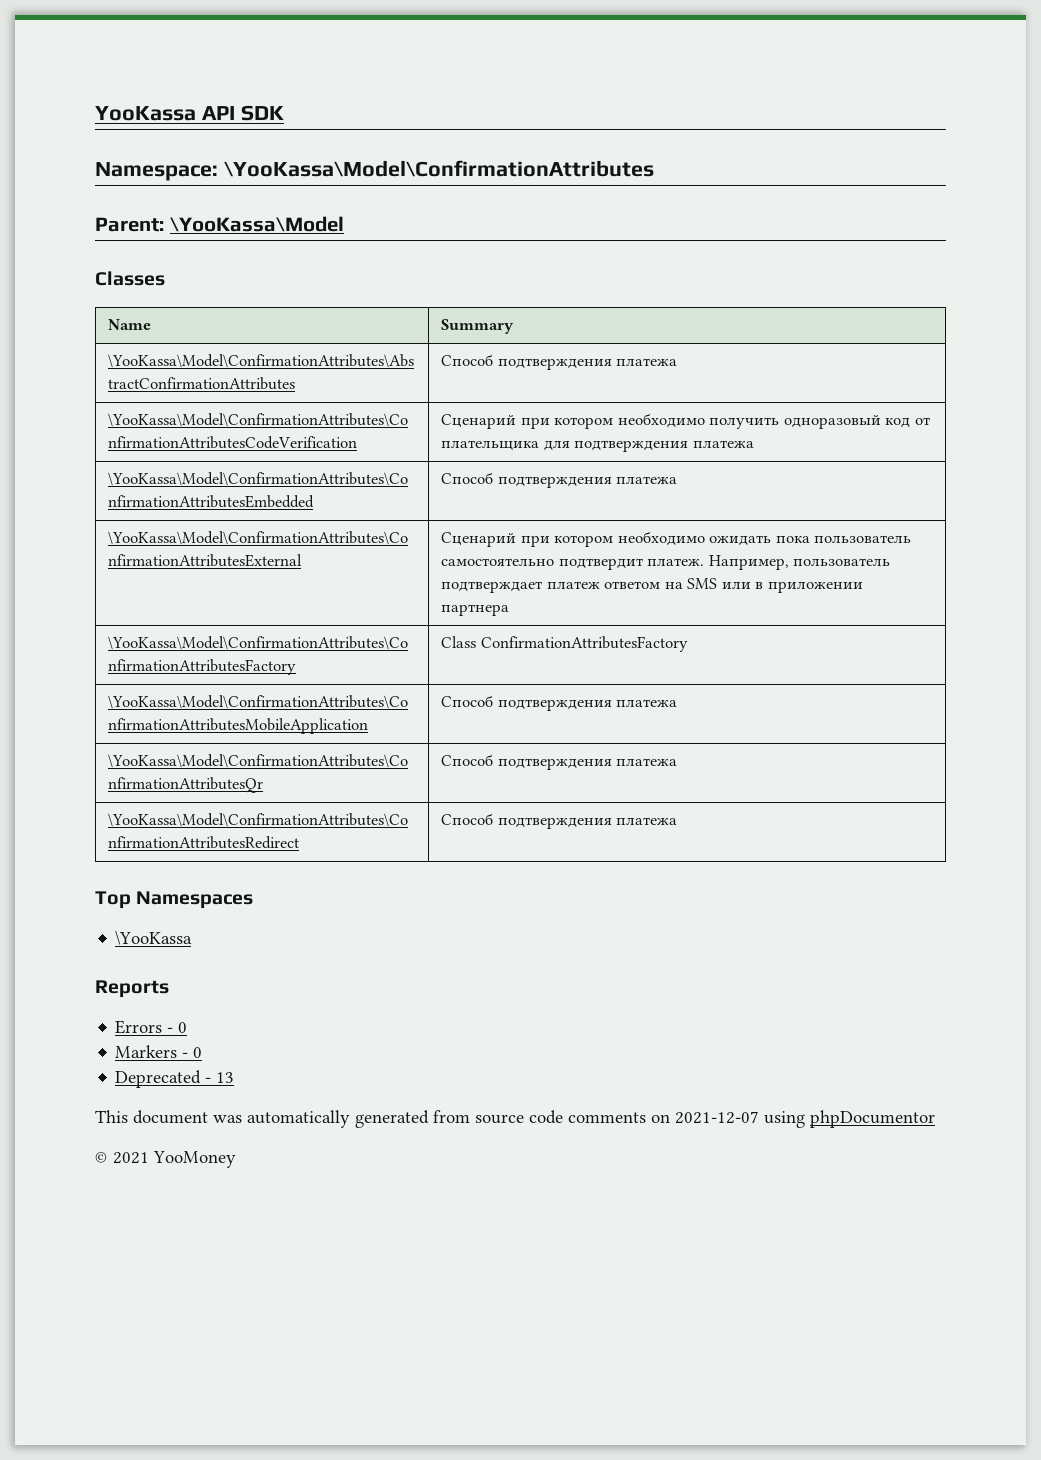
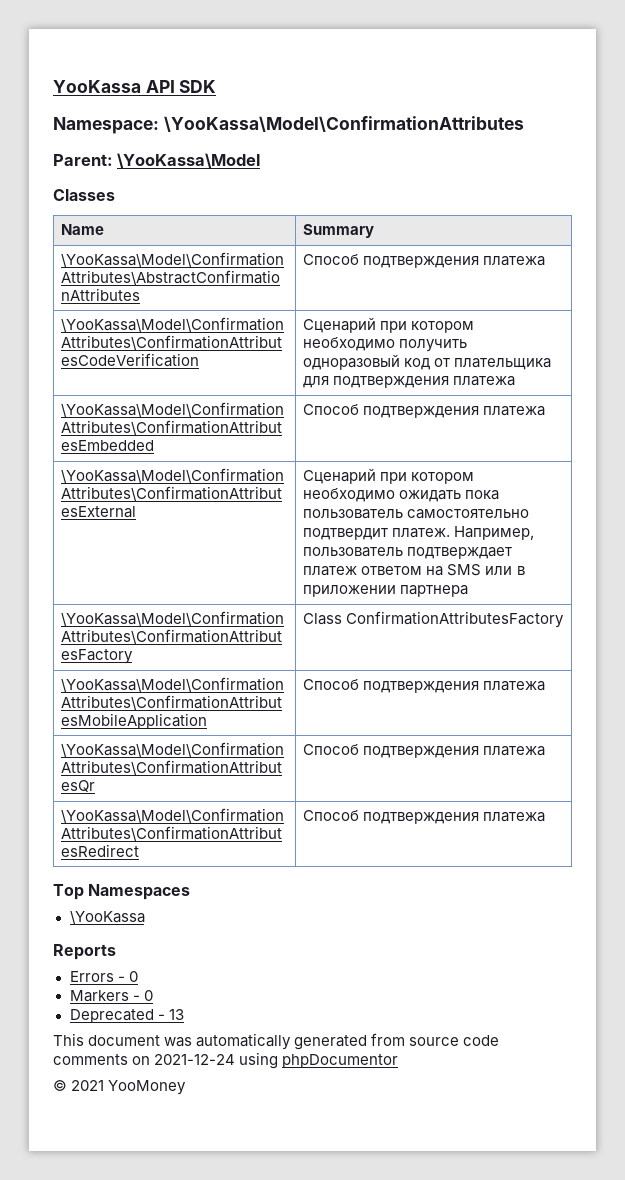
- This document was automatically generated from source code comments on 2021-12-07 using phpDocumentor
+ This document was automatically generated from source code comments on 2021-12-24 using phpDocumentor

